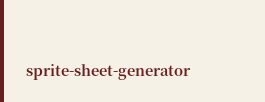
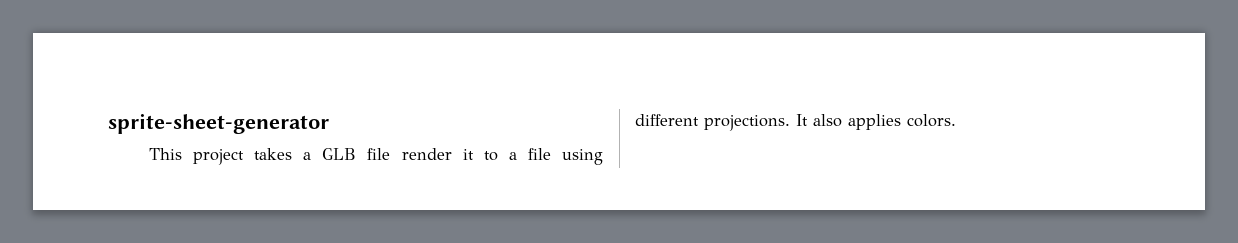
+ This project takes a GLB file render it to a file using different projections. It also applies colors.

